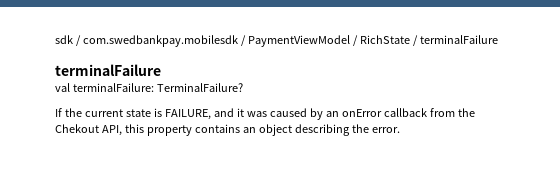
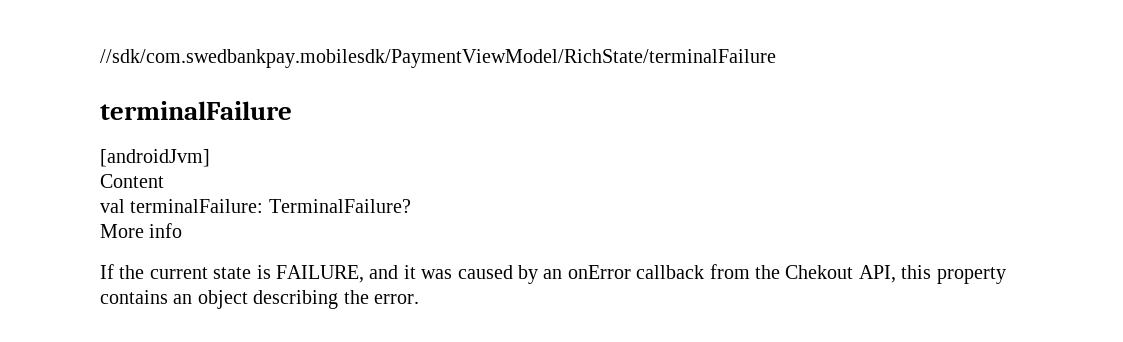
- sdk / com.swedbankpay.mobilesdk / PaymentViewModel / RichState / terminalFailure
+ //sdk/com.swedbankpay.mobilesdk/PaymentViewModel/RichState/terminalFailure
  terminalFailure
+ [androidJvm]
+ Content
+ More info

